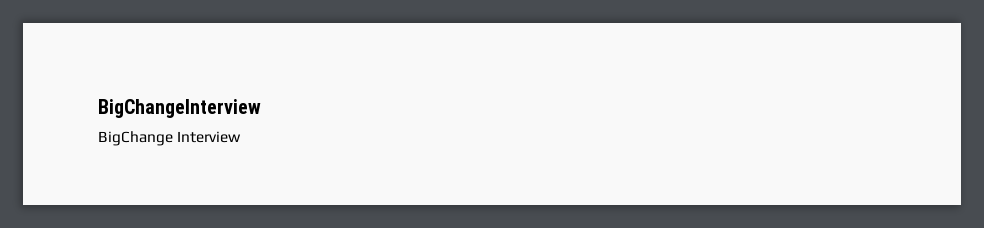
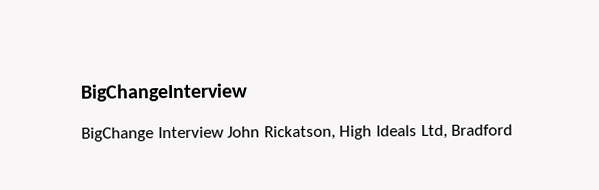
- BigChange Interview
+ BigChange Interview John Rickatson, High Ideals Ltd, Bradford

